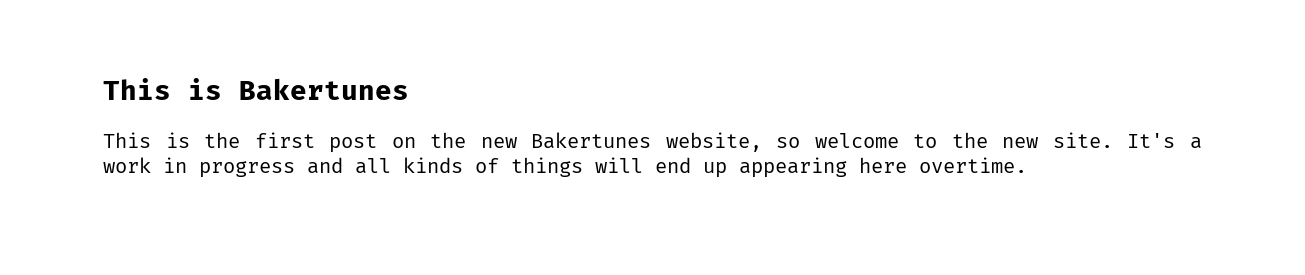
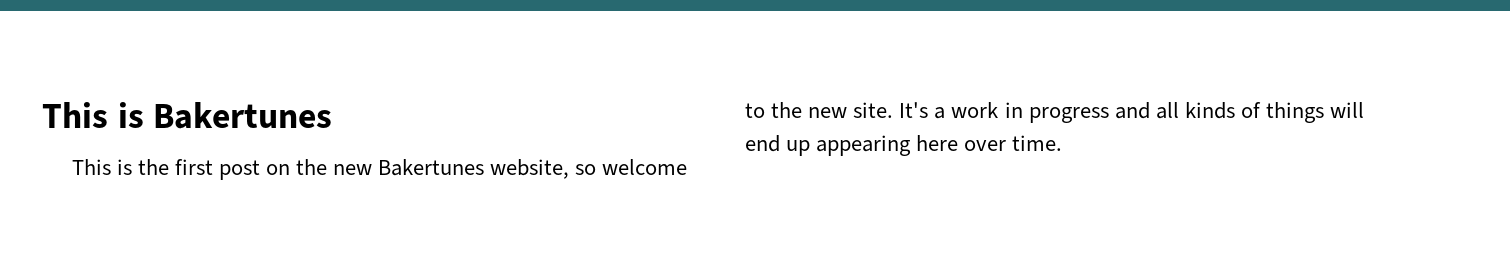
- It's a work in progress and all kinds of things will end up appearing here overtime.
+ It's a work in progress and all kinds of things will end up appearing here over time.

